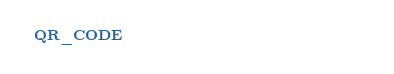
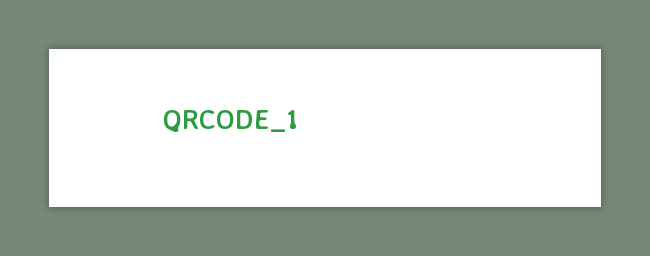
- QR_CODE
+ QRCODE_1

